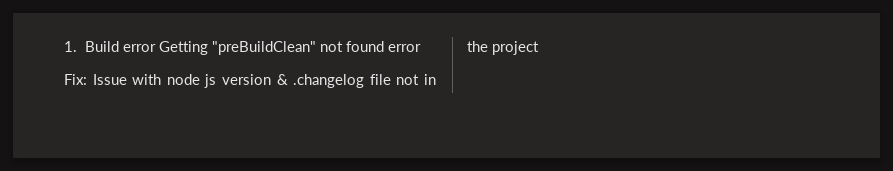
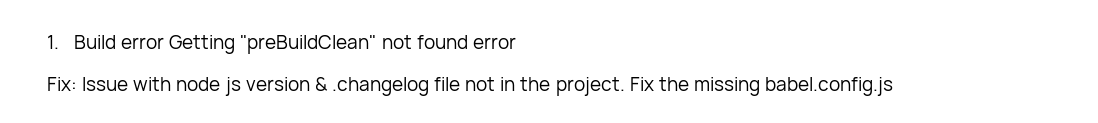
- Fix: Issue with node js version & .changelog file not in the project
+ Fix: Issue with node js version & .changelog file not in the project. Fix the missing babel.config.js

